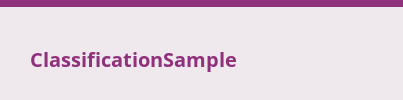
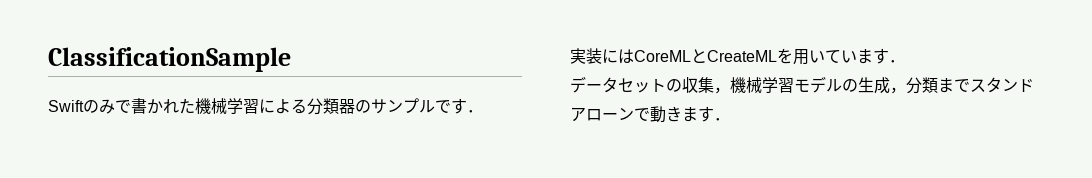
+ Swiftのみで書かれた機械学習による分類器のサンプルです．
+ 実装にはCoreMLとCreateMLを用いています．
+ データセットの収集，機械学習モデルの生成，分類までスタンドアローンで動きます．

